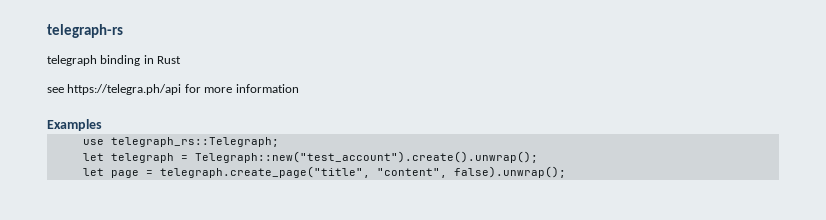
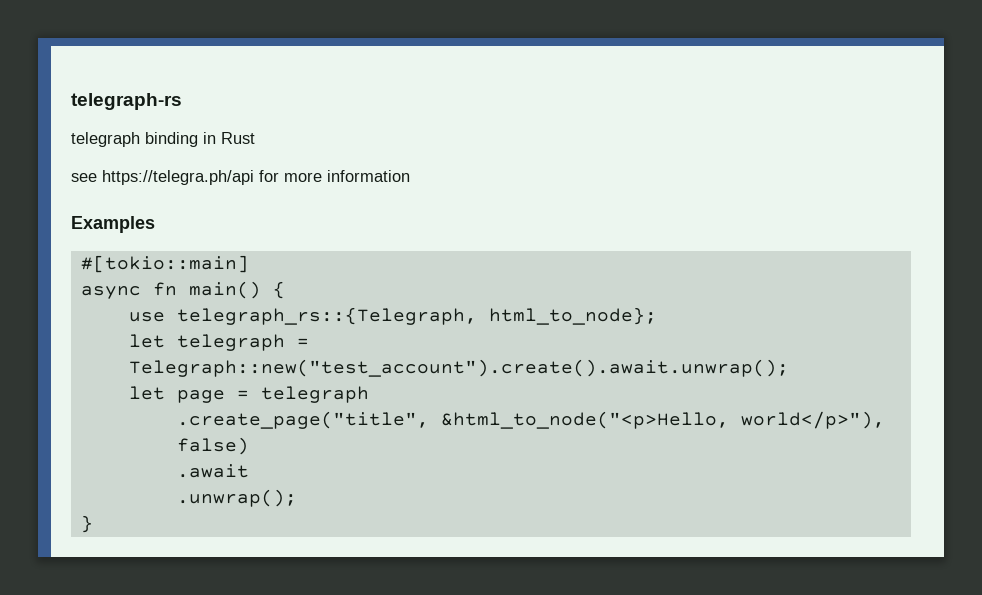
+ #[tokio::main]
+ async fn main() {
- use telegraph_rs::Telegraph;
+ use telegraph_rs::{Telegraph, html_to_node};
- let telegraph = Telegraph::new("test_account").create().unwrap();
+ let telegraph = Telegraph::new("test_account").create().await.unwrap();
- let page = telegraph.create_page("title", "content", false).unwrap();
+ let page = telegraph
+ .create_page("title", &html_to_node("<p>Hello, world</p>"), false)
+ .await
+ .unwrap();
+ }

